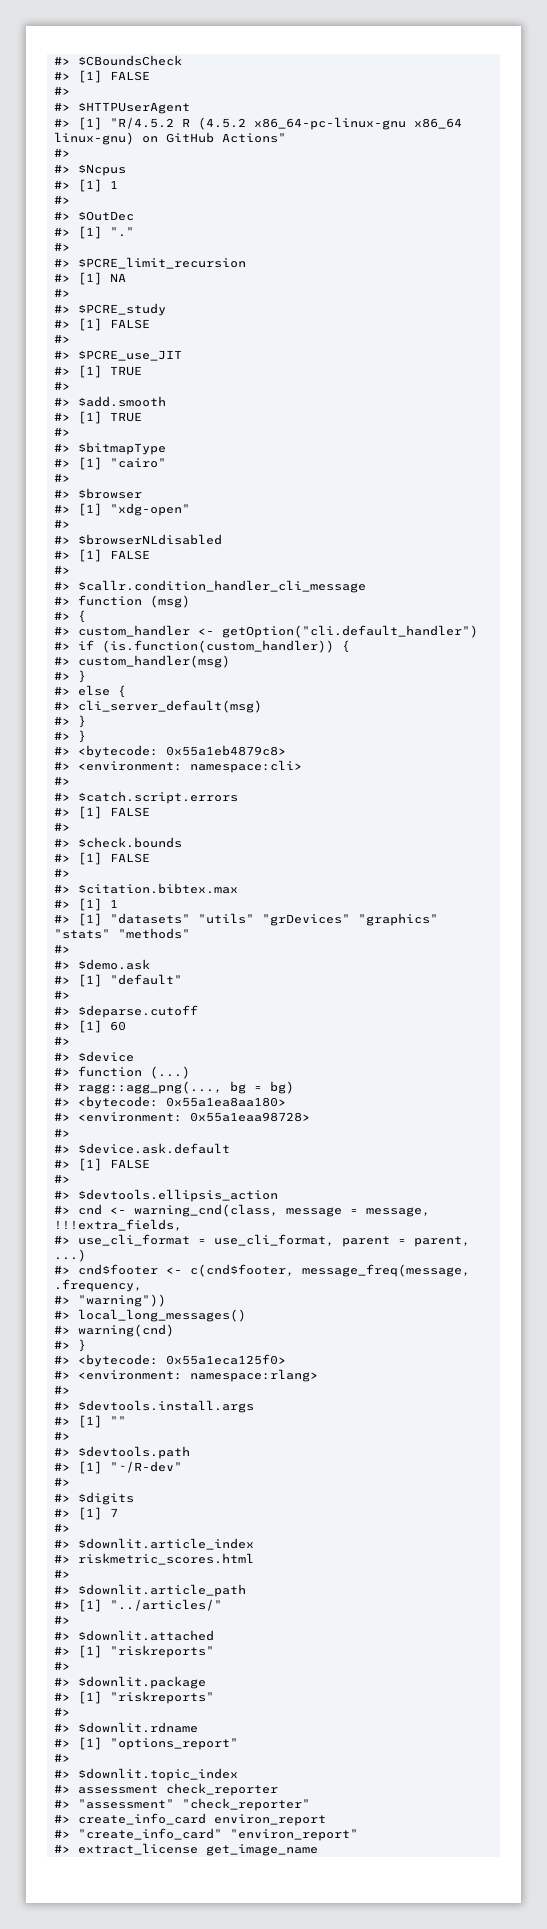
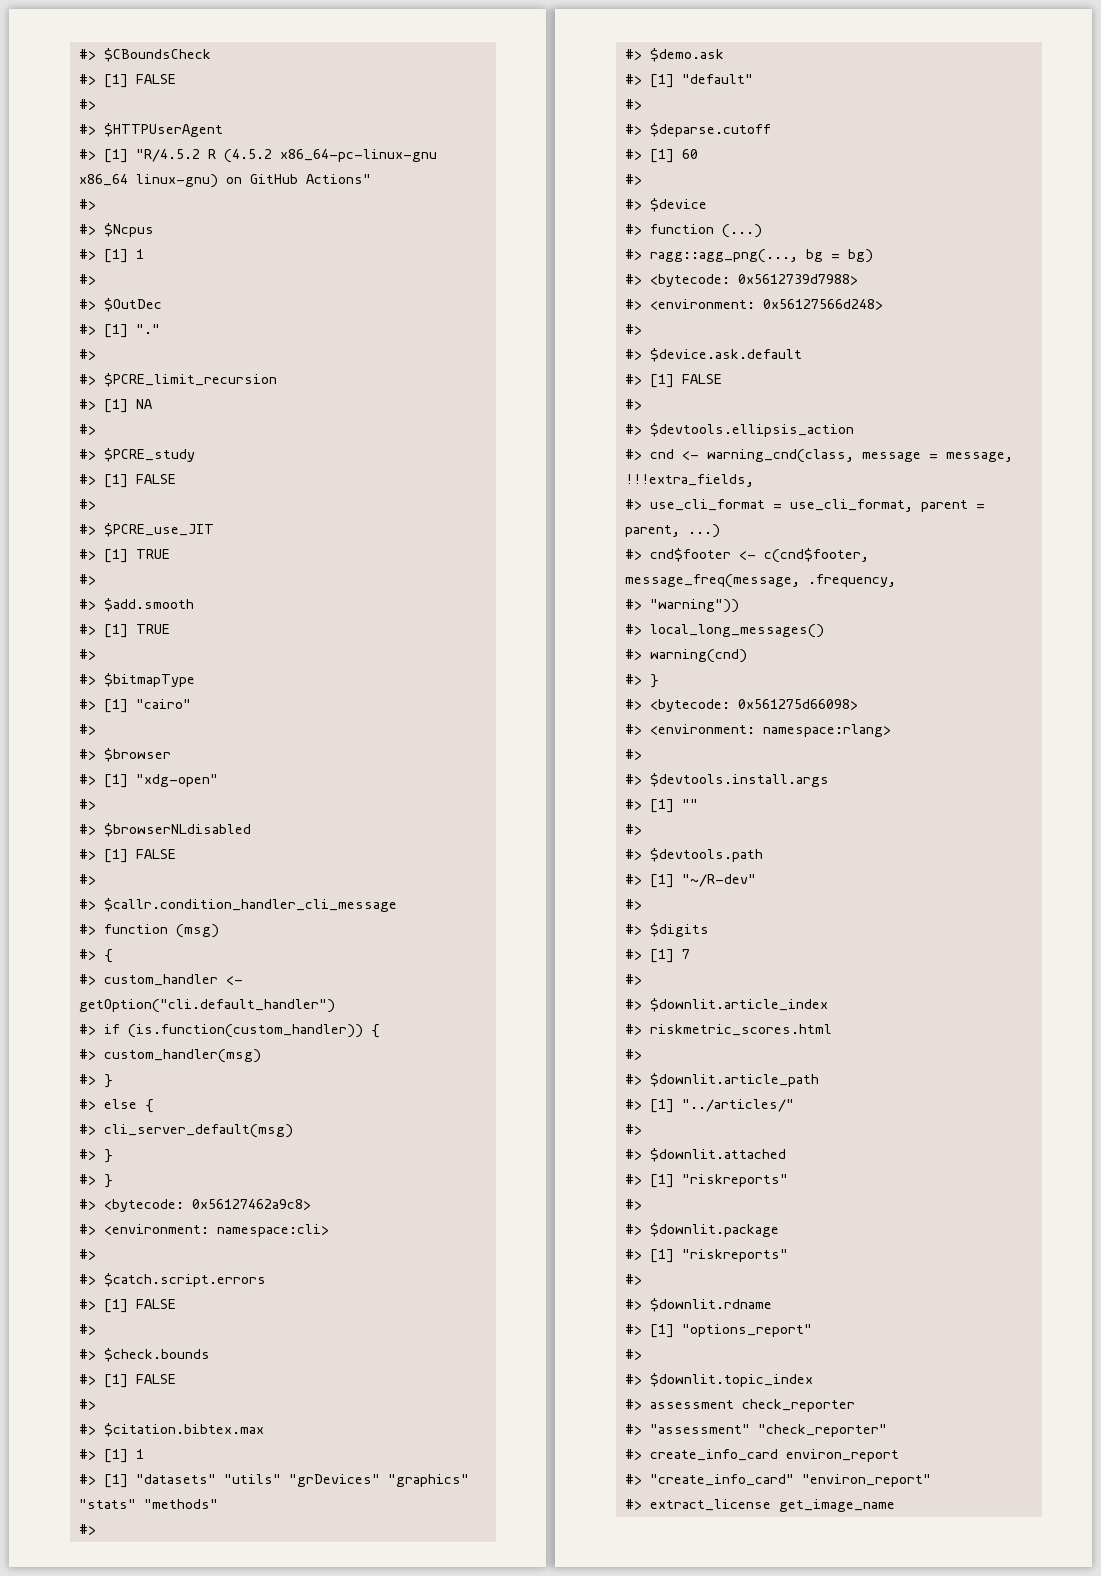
- #> <bytecode: 0x55a1eb4879c8>
+ #> <bytecode: 0x56127462a9c8>
- #> <bytecode: 0x55a1ea8aa180>
- #> <environment: 0x55a1eaa98728>
+ #> <bytecode: 0x5612739d7988>
+ #> <environment: 0x56127566d248>
- #> <bytecode: 0x55a1eca125f0>
+ #> <bytecode: 0x561275d66098>

